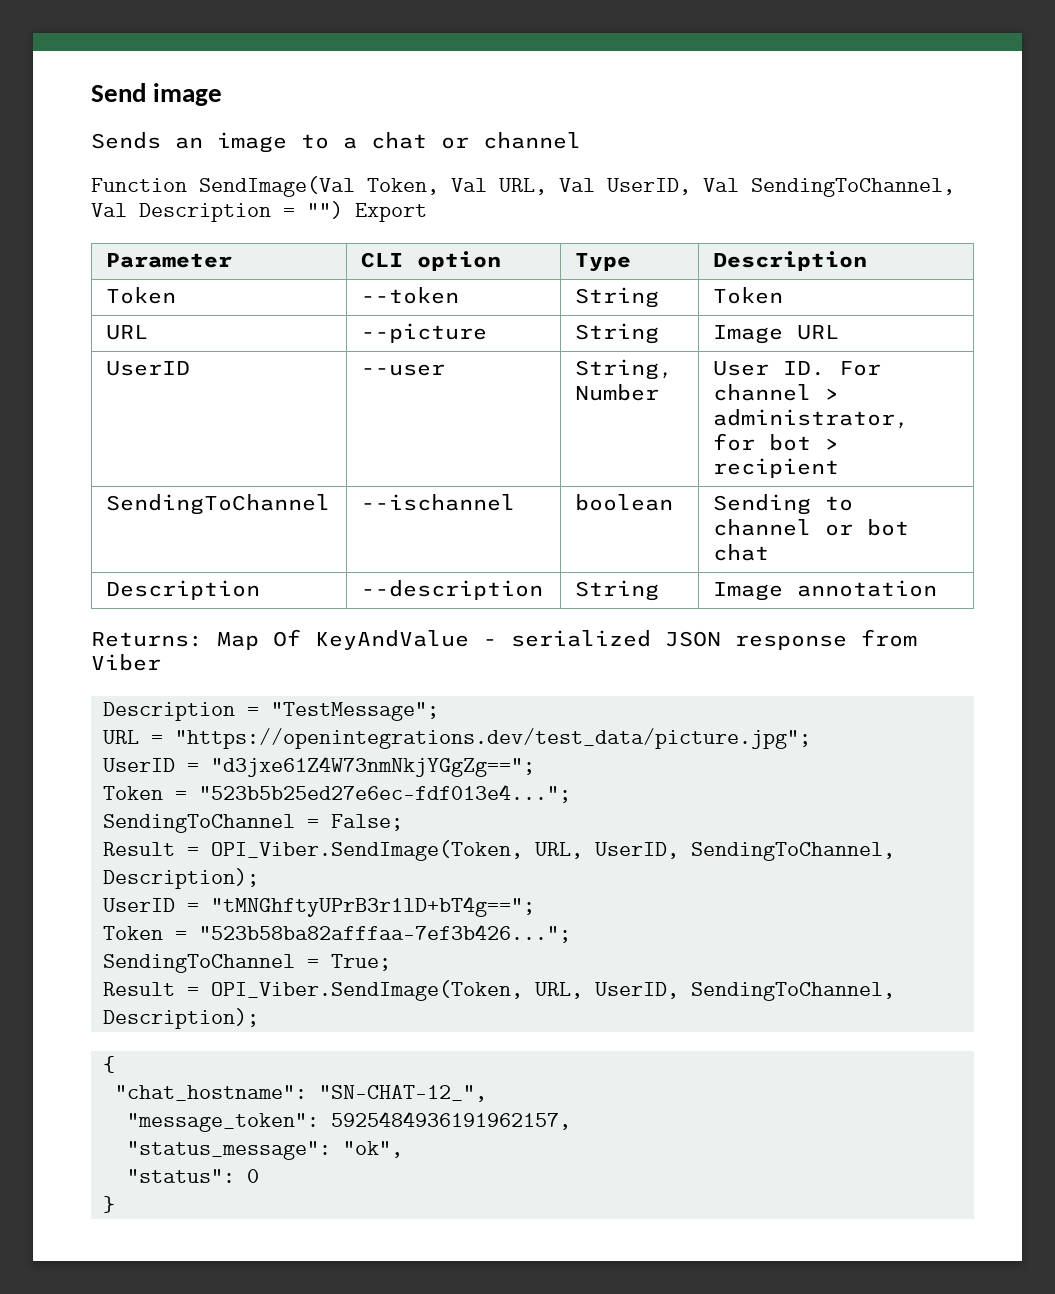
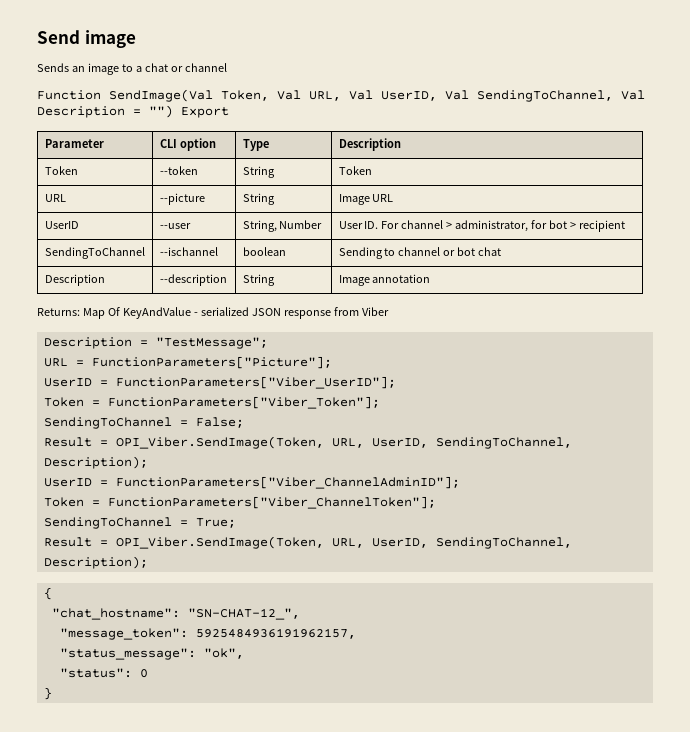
- URL = "https://openintegrations.dev/test_data/picture.jpg";
- UserID = "d3jxe61Z4W73nmNkjYGgZg==";
- Token = "523b5b25ed27e6ec-fdf013e4...";
+ URL = FunctionParameters["Picture"];
+ UserID = FunctionParameters["Viber_UserID"];
+ Token = FunctionParameters["Viber_Token"];
- UserID = "tMNGhftyUPrB3r1lD+bT4g==";
- Token = "523b58ba82afffaa-7ef3b426...";
+ UserID = FunctionParameters["Viber_ChannelAdminID"];
+ Token = FunctionParameters["Viber_ChannelToken"];

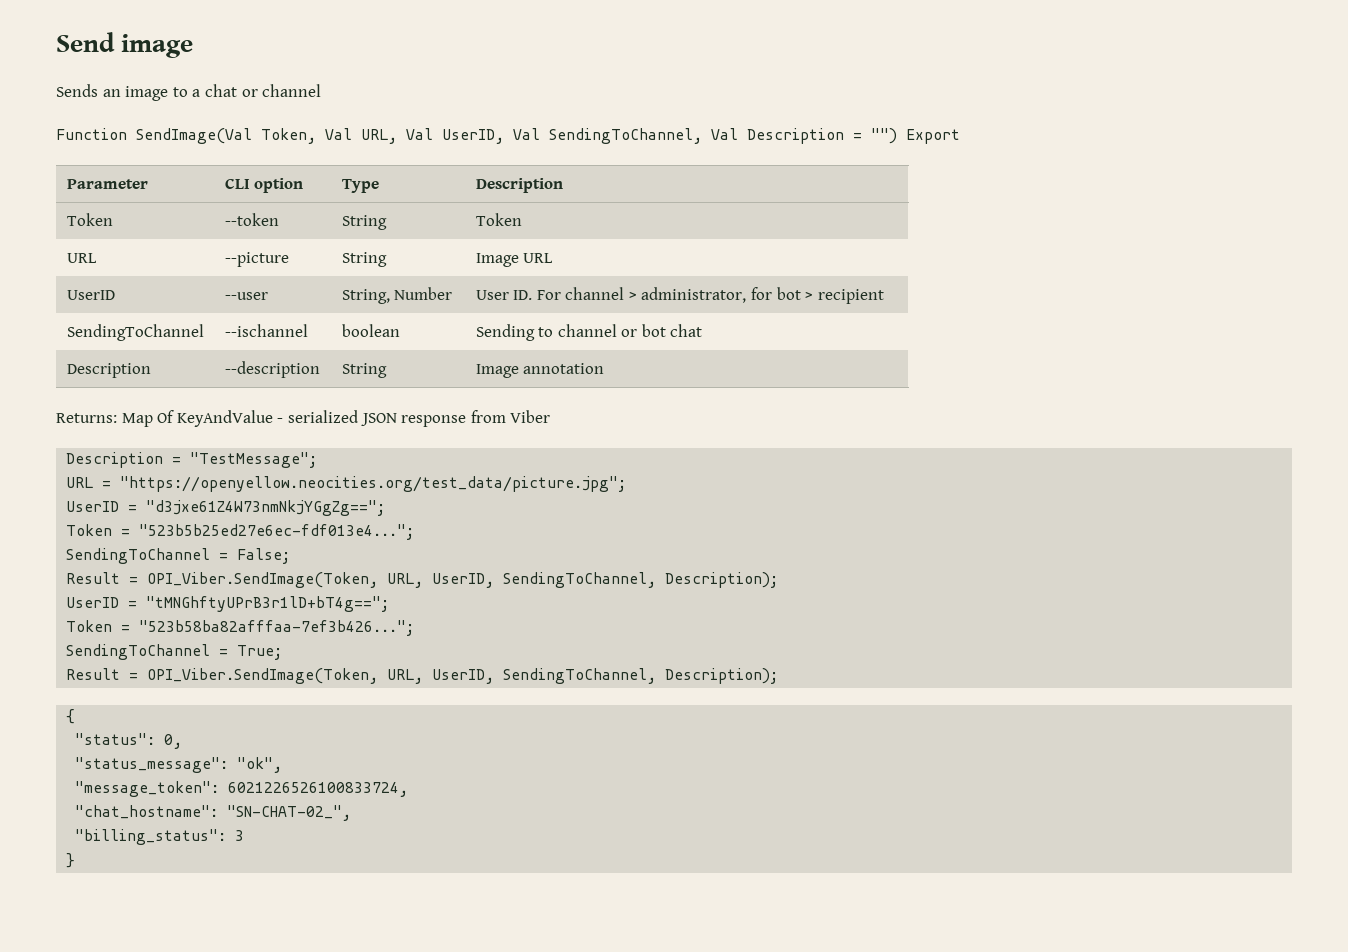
- URL = FunctionParameters["Picture"];
- UserID = FunctionParameters["Viber_UserID"];
- Token = FunctionParameters["Viber_Token"];
+ URL = "https://openyellow.neocities.org/test_data/picture.jpg";
+ UserID = "d3jxe61Z4W73nmNkjYGgZg==";
+ Token = "523b5b25ed27e6ec-fdf013e4...";
- UserID = FunctionParameters["Viber_ChannelAdminID"];
- Token = FunctionParameters["Viber_ChannelToken"];
+ UserID = "tMNGhftyUPrB3r1lD+bT4g==";
+ Token = "523b58ba82afffaa-7ef3b426...";
- "chat_hostname": "SN-CHAT-12_",
- "message_token": 5925484936191962157,
+ "status": 0,
  "status_message": "ok",
- "status": 0
+ "message_token": 6021226526100833724,
+ "chat_hostname": "SN-CHAT-02_",
+ "billing_status": 3

